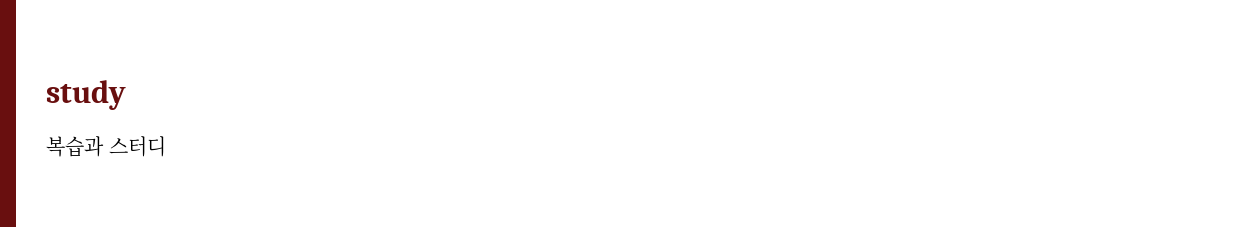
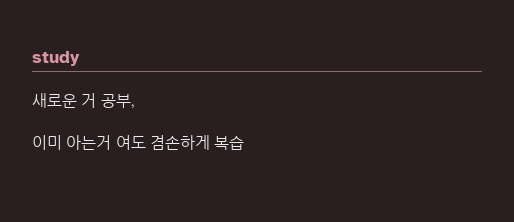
- 복습과 스터디
+ 새로운 거 공부,
+ 이미 아는거 여도 겸손하게 복습

